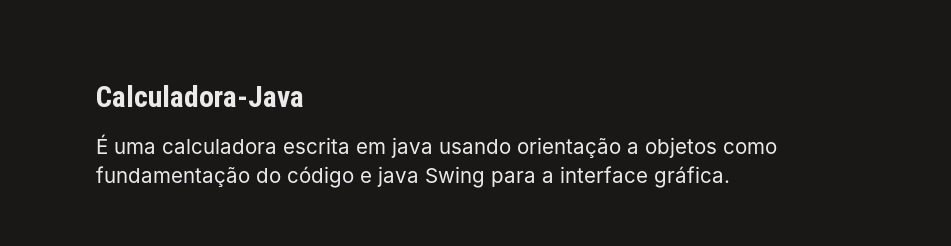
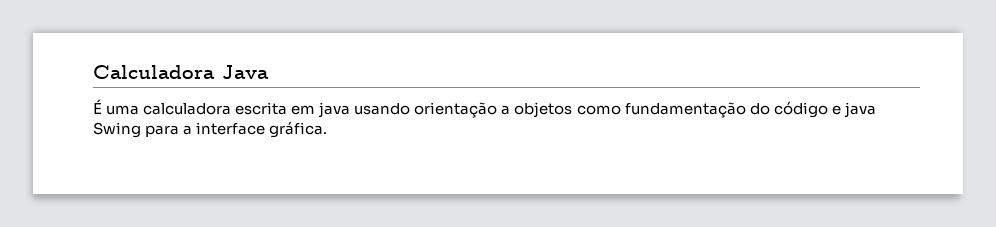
- Calculadora-Java
+ Calculadora Java

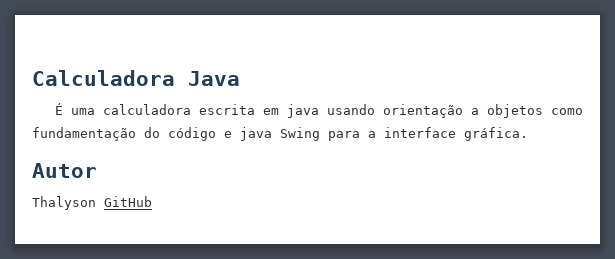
+ Autor
+ Thalyson GitHub

